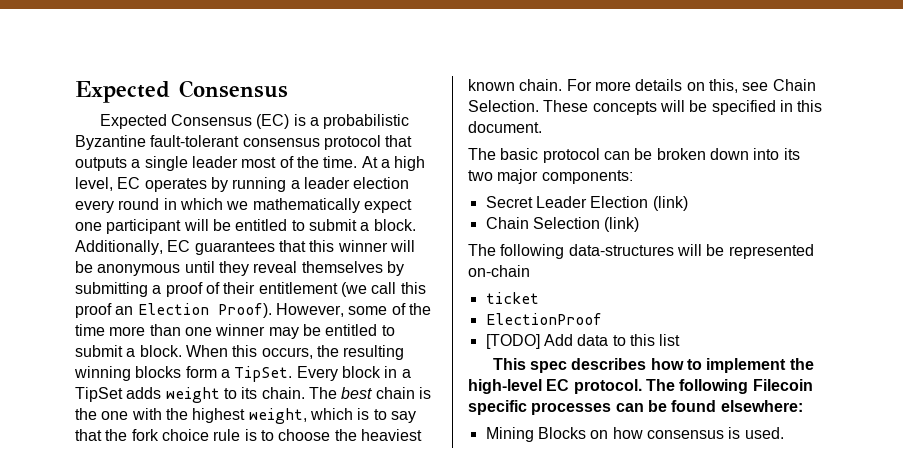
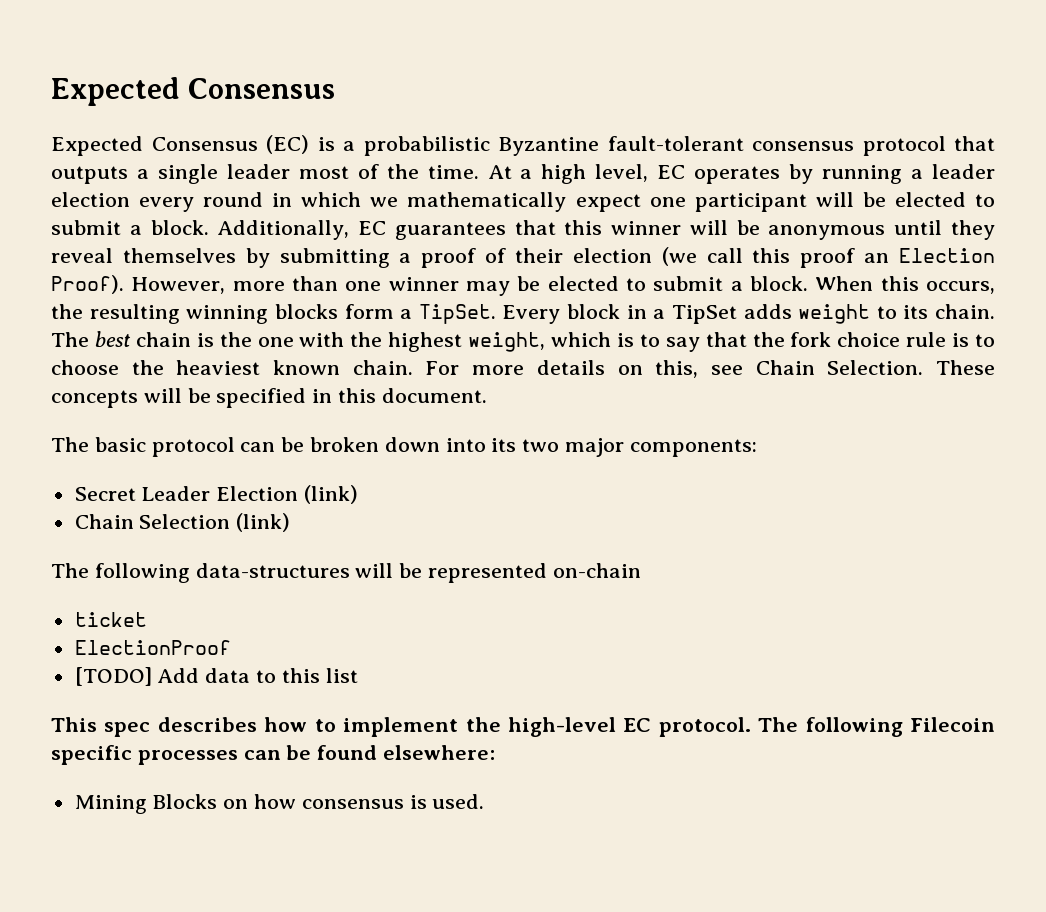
- At a high level, EC operates by running a leader election every round in which we mathematically expect one participant will be entitled to submit a block.
+ At a high level, EC operates by running a leader election every round in which we mathematically expect one participant will be elected to submit a block.
- Additionally, EC guarantees that this winner will be anonymous until they reveal themselves by submitting a proof of their entitlement (we call this proof an Election Proof).
+ Additionally, EC guarantees that this winner will be anonymous until they reveal themselves by submitting a proof of their election (we call this proof an Election Proof).
- However, some of the time more than one winner may be entitled to submit a block.
+ However, more than one winner may be elected to submit a block.

